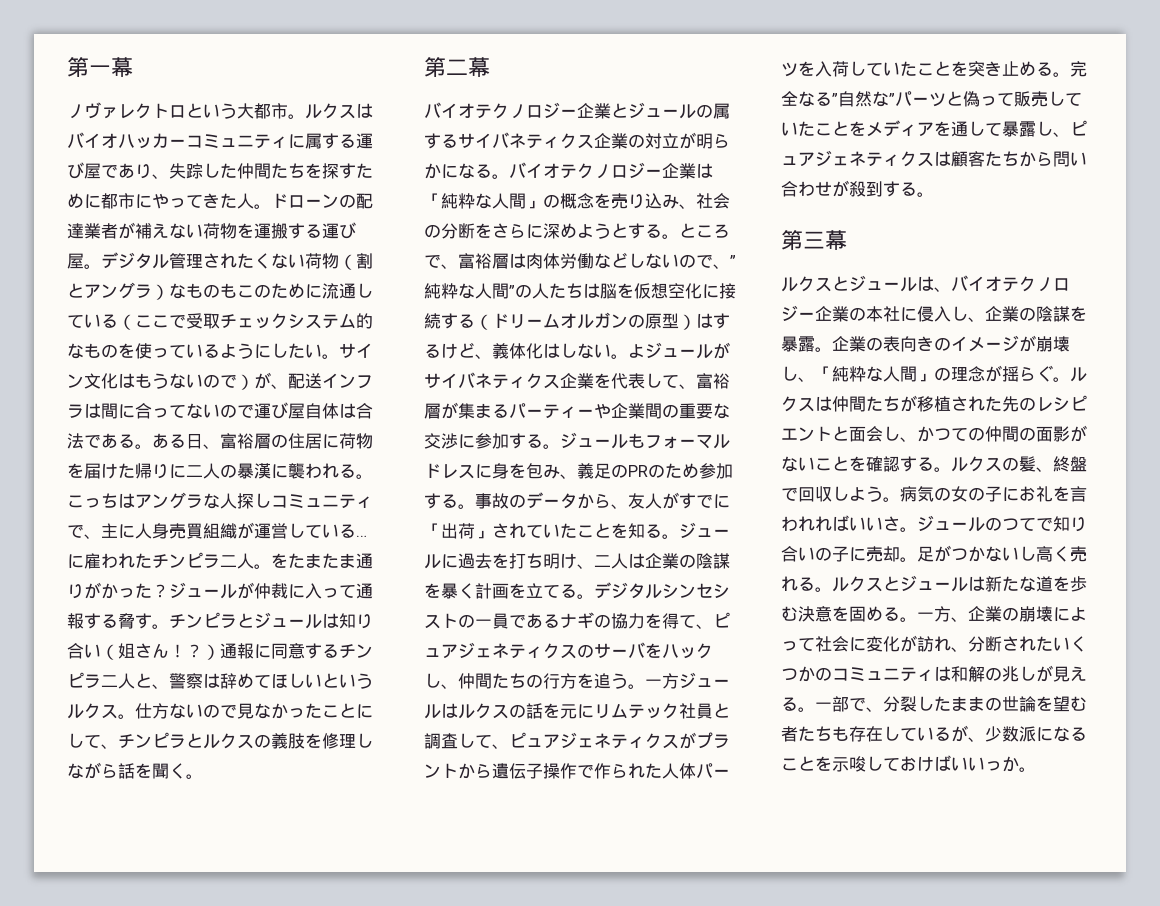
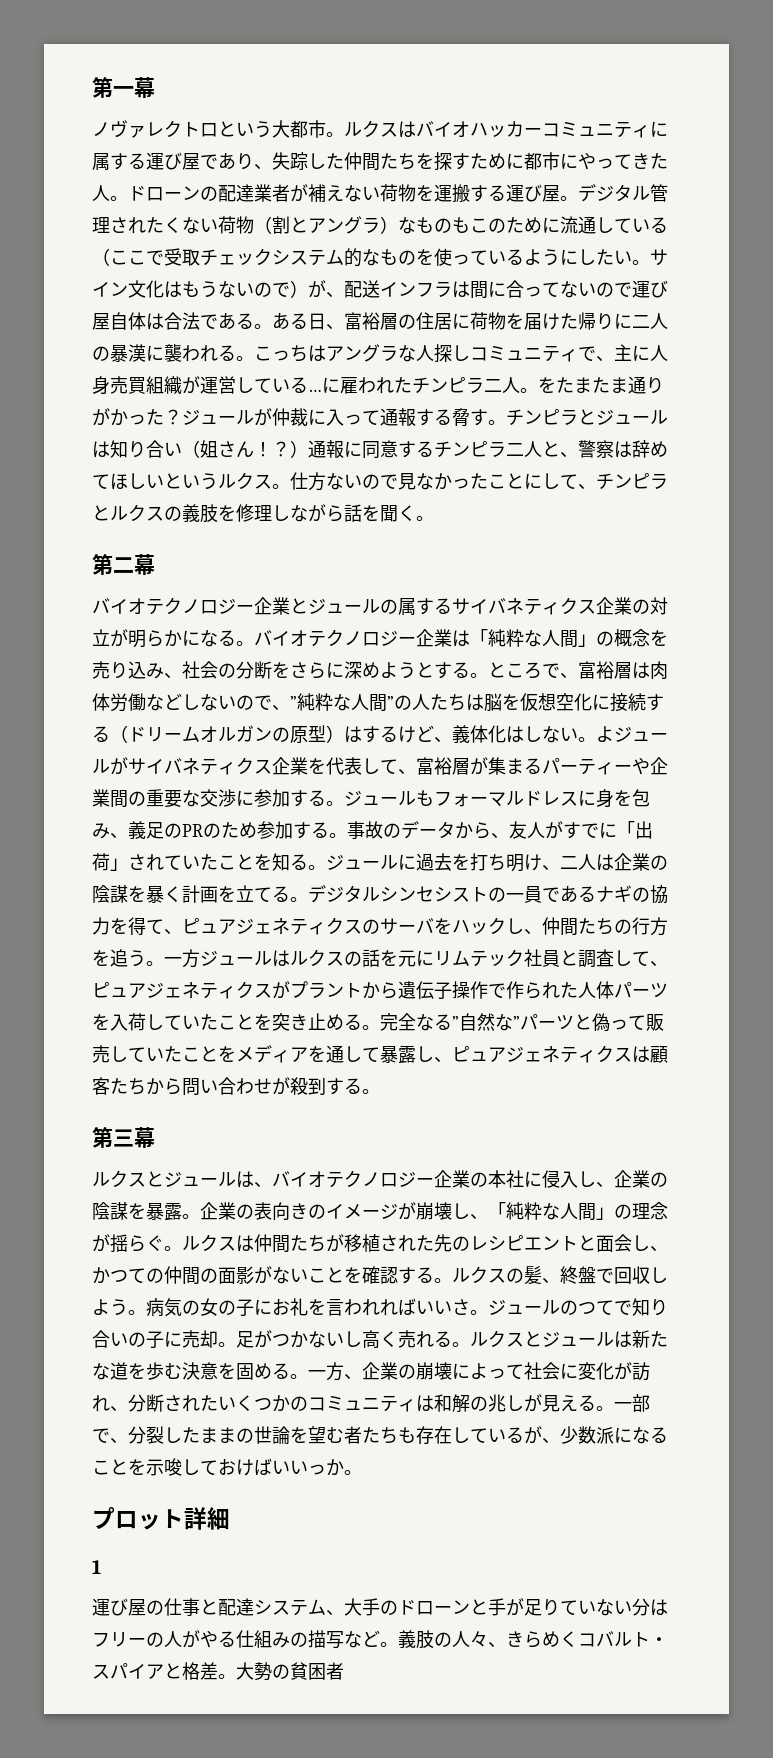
+ プロット詳細
+ 1
+ 運び屋の仕事と配達システム、大手のドローンと手が足りていない分はフリーの人がやる仕組みの描写など。義肢の人々、きらめくコバルト・スパイアと格差。大勢の貧困者

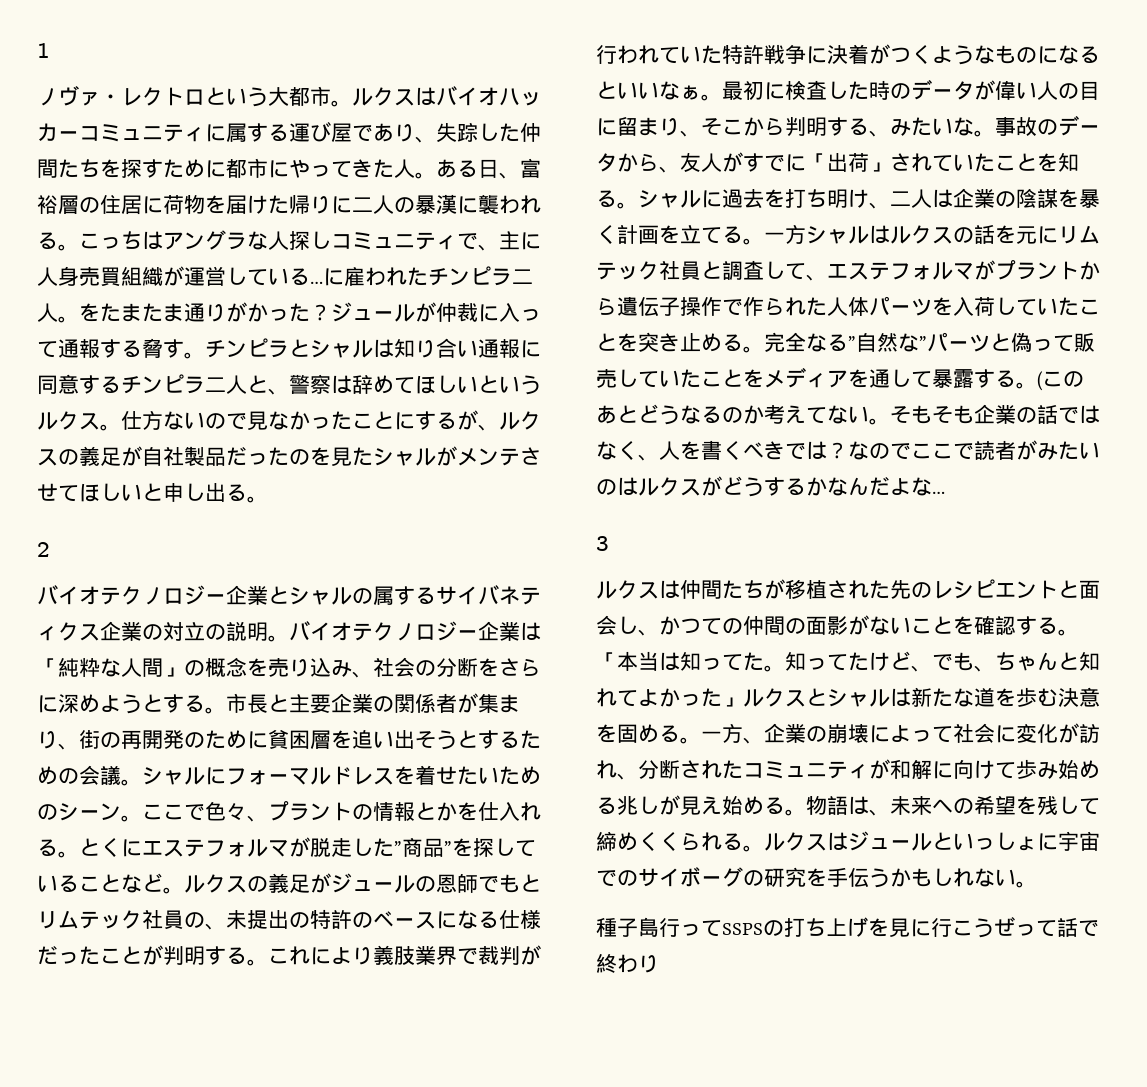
- 第一幕
+ 1
- ノヴァレクトロという大都市。
+ ノヴァ・レクトロという大都市。
- ドローンの配達業者が補えない荷物を運搬する運び屋。デジタル管理されたくない荷物（割とアングラ）なものもこのために流通している（ここで受取チェックシステム的なものを使っているようにしたい。サイン文化はもうないので）が、配送インフラは間に合ってないので運び屋自体は合法である。
- チンピラとジュールは知り合い（姐さん！？）通報に同意するチンピラ二人と、警察は辞めてほしいというルクス。
+ チンピラとシャルは知り合い通報に同意するチンピラ二人と、警察は辞めてほしいというルクス。
- 仕方ないので見なかったことにして、チンピラとルクスの義肢を修理しながら話を聞く。
- 第二幕
+ 仕方ないので見なかったことにするが、ルクスの義足が自社製品だったのを見たシャルがメンテさせてほしいと申し出る。
+ 2
- バイオテクノロジー企業とジュールの属するサイバネティクス企業の対立が明らかになる。
+ バイオテクノロジー企業とシャルの属するサイバネティクス企業の対立の説明。
- ところで、富裕層は肉体労働などしないので、”純粋な人間”の人たちは脳を仮想空化に接続する（ドリームオルガンの原型）はするけど、義体化はしない。よジュールがサイバネティクス企業を代表して、富裕層が集まるパーティーや企業間の重要な交渉に参加する。ジュールもフォーマルドレスに身を包み、義足のPRのため参加する。
+ 市長と主要企業の関係者が集まり、街の再開発のために貧困層を追い出そうとするための会議。シャルにフォーマルドレスを着せたいためのシーン。ここで色々、プラントの情報とかを仕入れる。とくにエステフォルマが脱走した”商品”を探していることなど。ルクスの義足がジュールの恩師でもとリムテック社員の、未提出の特許のベースになる仕様だったことが判明する。これにより義肢業界で裁判が行われていた特許戦争に決着がつくようなものになるといいなぁ。最初に検査した時のデータが偉い人の目に留まり、そこから判明する、みたいな。
- ジュールに過去を打ち明け、二人は企業の陰謀を暴く計画を立てる。
+ シャルに過去を打ち明け、二人は企業の陰謀を暴く計画を立てる。
- デジタルシンセシストの一員であるナギの協力を得て、ピュアジェネティクスのサーバをハックし、仲間たちの行方を追う。一方ジュールはルクスの話を元にリムテック社員と調査して、ピュアジェネティクスがプラントから遺伝子操作で作られた人体パーツを入荷していたことを突き止める。
+ 一方シャルはルクスの話を元にリムテック社員と調査して、エステフォルマがプラントから遺伝子操作で作られた人体パーツを入荷していたことを突き止める。
- 完全なる”自然な”パーツと偽って販売していたことをメディアを通して暴露し、ピュアジェネティクスは顧客たちから問い合わせが殺到する。
- 第三幕
- ルクスとジュールは、バイオテクノロジー企業の本社に侵入し、企業の陰謀を暴露。企業の表向きのイメージが崩壊し、「純粋な人間」の理念が揺らぐ。ルクスは仲間たちが移植された先のレシピエントと面会し、かつての仲間の面影がないことを確認する。
+ 完全なる”自然な”パーツと偽って販売していたことをメディアを通して暴露する。(このあとどうなるのか考えてない。そもそも企業の話ではなく、人を書くべきでは？なのでここで読者がみたいのはルクスがどうするかなんだよな…
+ 3
+ ルクスは仲間たちが移植された先のレシピエントと面会し、かつての仲間の面影がないことを確認する。
- ルクスの髪、終盤で回収しよう。病気の女の子にお礼を言われればいいさ。ジュールのつてで知り合いの子に売却。足がつかないし高く売れる。ルクスとジュールは新たな道を歩む決意を固める。
+ 「本当は知ってた。知ってたけど、でも、ちゃんと知れてよかった」ルクスとシャルは新たな道を歩む決意を固める。
- 一方、企業の崩壊によって社会に変化が訪れ、分断されたいくつかのコミュニティは和解の兆しが見える。一部で、分裂したままの世論を望む者たちも存在しているが、少数派になることを示唆しておけばいいっか。
- プロット詳細
- 1
- 運び屋の仕事と配達システム、大手のドローンと手が足りていない分はフリーの人がやる仕組みの描写など。義肢の人々、きらめくコバルト・スパイアと格差。大勢の貧困者
+ 一方、企業の崩壊によって社会に変化が訪れ、分断されたコミュニティが和解に向けて歩み始める兆しが見え始める。物語は、未来への希望を残して締めくくられる。ルクスはジュールといっしょに宇宙でのサイボーグの研究を手伝うかもしれない。
+ 種子島行ってSSPSの打ち上げを見に行こうぜって話で終わり

